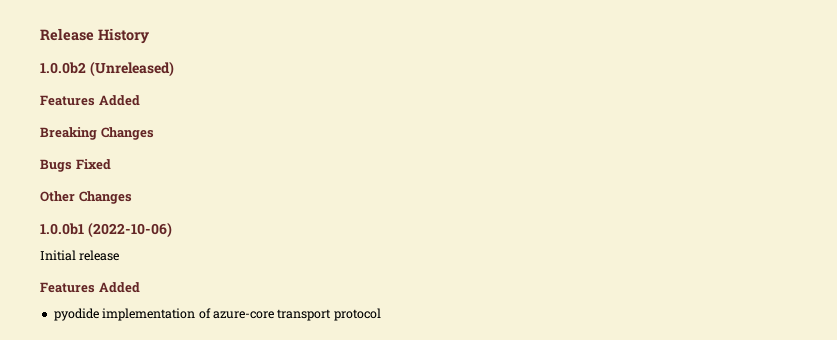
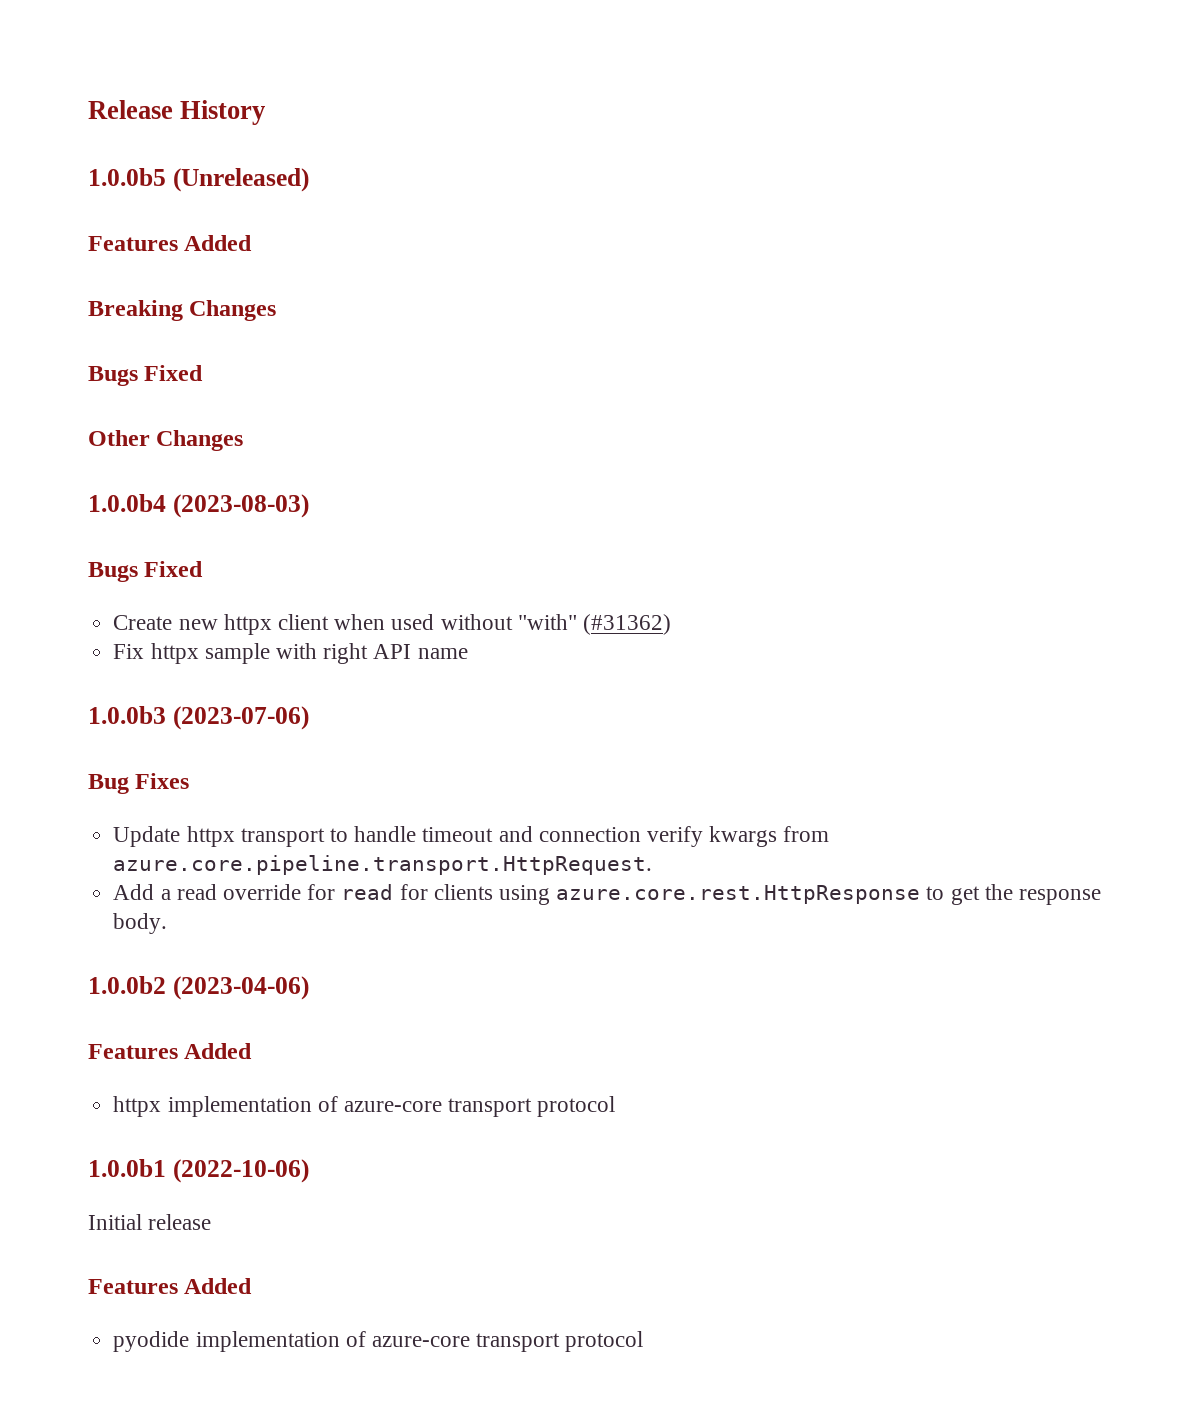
- 1.0.0b2 (Unreleased)
+ 1.0.0b5 (Unreleased)
+ 1.0.0b4 (2023-08-03)
+ Bugs Fixed
+ Create new httpx client when used without "with" (#31362)
+ Fix httpx sample with right API name
+ 1.0.0b3 (2023-07-06)
+ Bug Fixes
+ Update httpx transport to handle timeout and connection verify kwargs from azure.core.pipeline.transport.HttpRequest.
+ Add a read override for read for clients using azure.core.rest.HttpResponse to get the response body.
+ 1.0.0b2 (2023-04-06)
+ Features Added
+ httpx implementation of azure-core transport protocol

